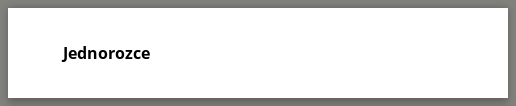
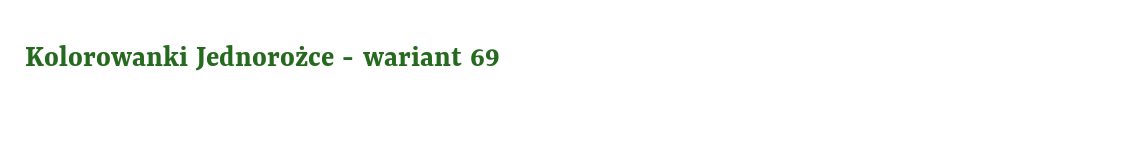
- Jednorozce
+ Kolorowanki Jednorożce - wariant 69

